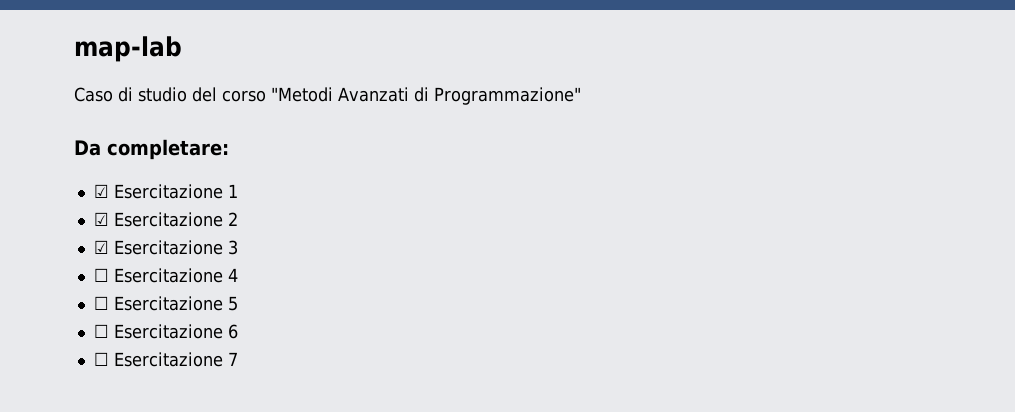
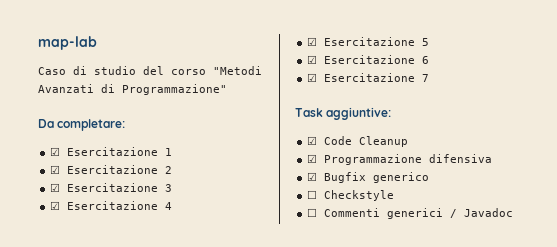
- ☐ Esercitazione 4
+ ☑ Esercitazione 4
- ☐ Esercitazione 5
+ ☑ Esercitazione 5
- ☐ Esercitazione 6
+ ☑ Esercitazione 6
- ☐ Esercitazione 7
+ ☑ Esercitazione 7
+ Task aggiuntive:
+ ☑ Code Cleanup
+ ☑ Programmazione difensiva
+ ☑ Bugfix generico
+ ☐ Checkstyle
+ ☐ Commenti generici / Javadoc

